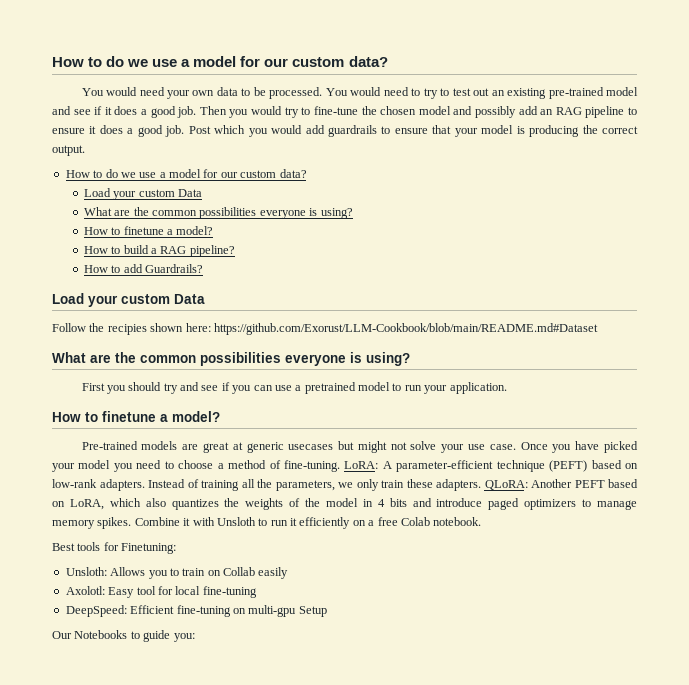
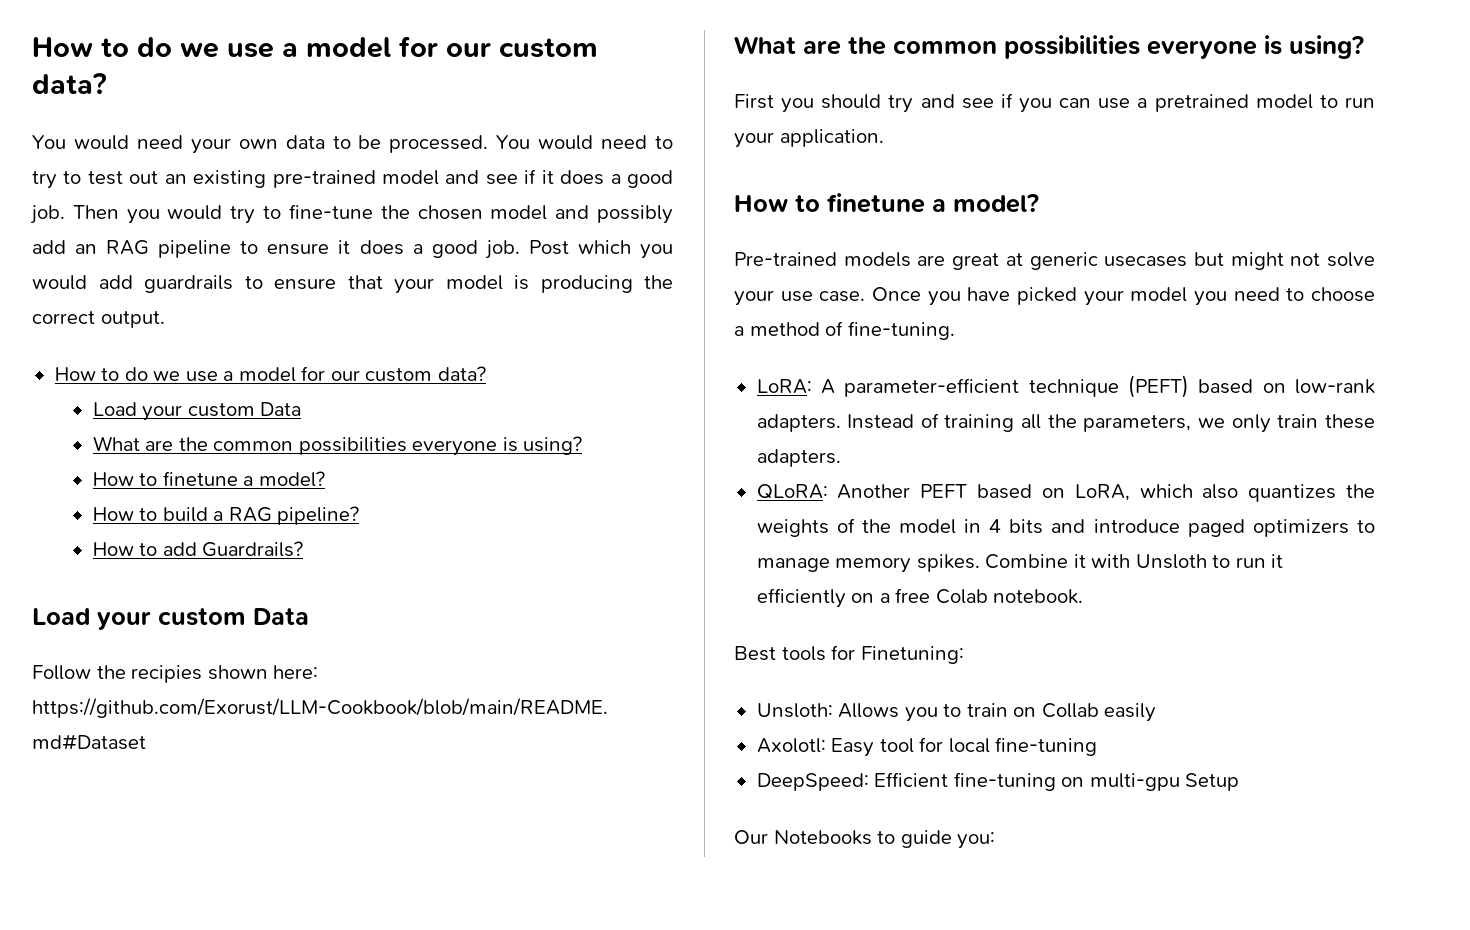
- Once you have picked your model you need to choose a method of fine-tuning. LoRA: A parameter-efficient technique (PEFT) based on low-rank adapters.
+ Once you have picked your model you need to choose a method of fine-tuning.
+ LoRA: A parameter-efficient technique (PEFT) based on low-rank adapters.
- Instead of training all the parameters, we only train these adapters. QLoRA: Another PEFT based on LoRA, which also quantizes the weights of the model in 4 bits and introduce paged optimizers to manage memory spikes.
+ Instead of training all the parameters, we only train these adapters.
+ QLoRA: Another PEFT based on LoRA, which also quantizes the weights of the model in 4 bits and introduce paged optimizers to manage memory spikes.

